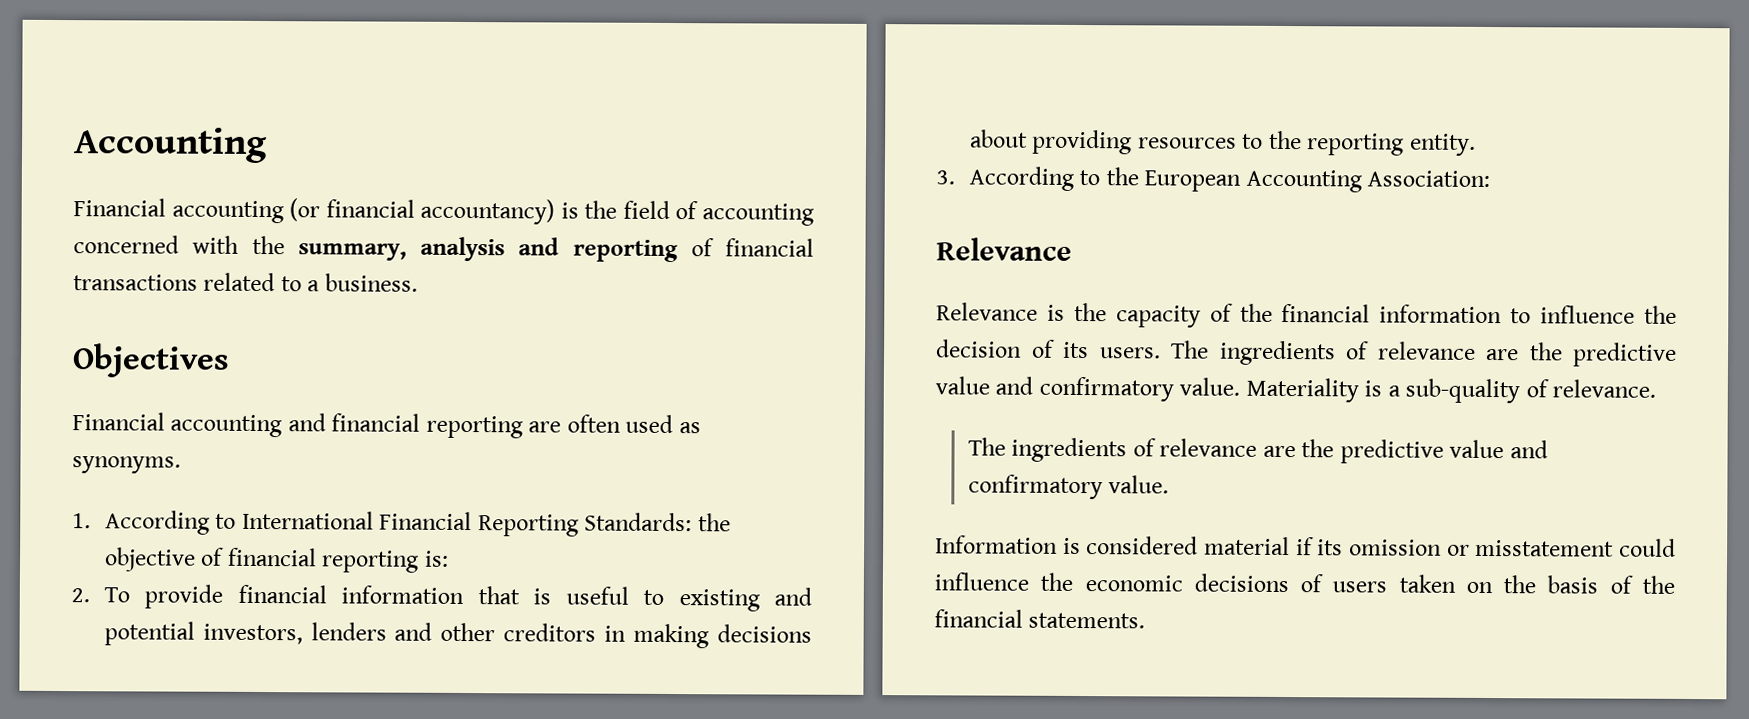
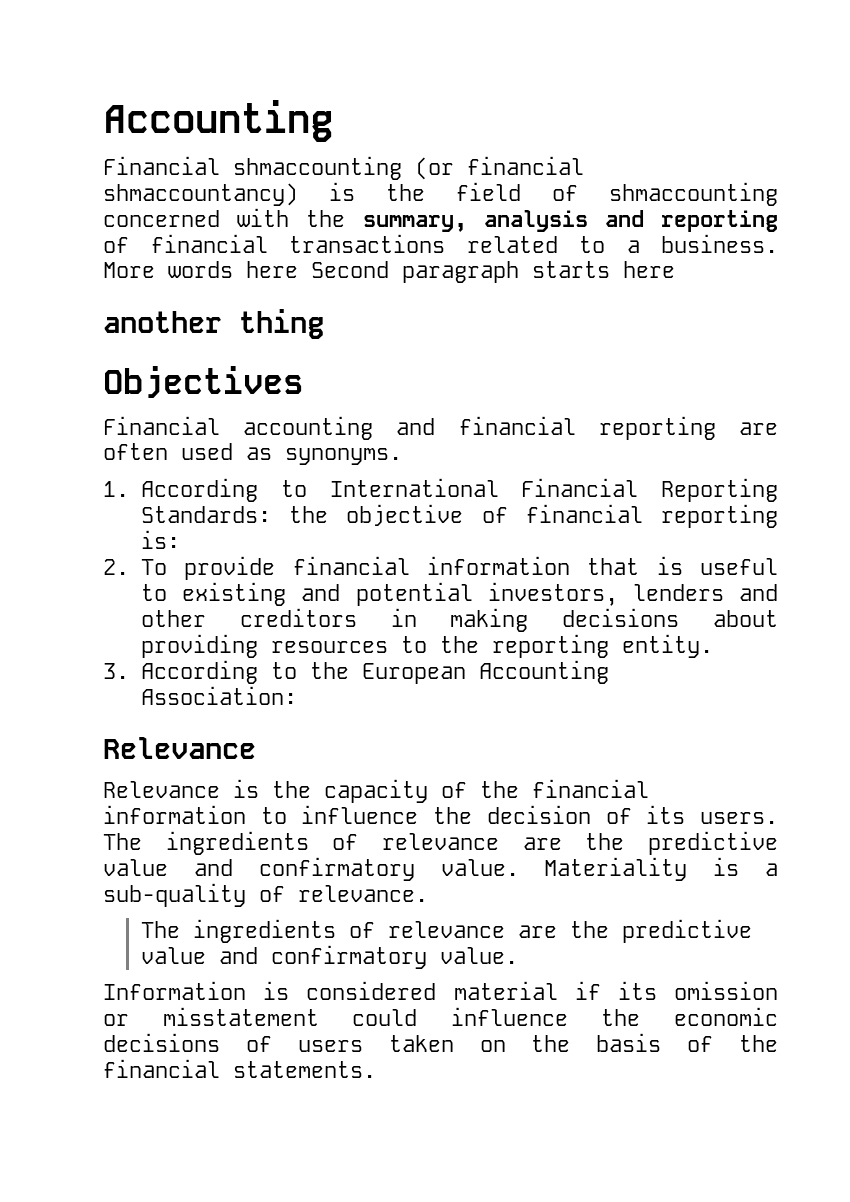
- Financial accounting (or financial accountancy) is the field of accounting concerned with the summary, analysis and reporting of financial transactions related to a business.
+ Financial shmaccounting (or financial shmaccountancy) is the field of shmaccounting concerned with the summary, analysis and reporting of financial transactions related to a business. More words here Second paragraph starts here
+ another thing

